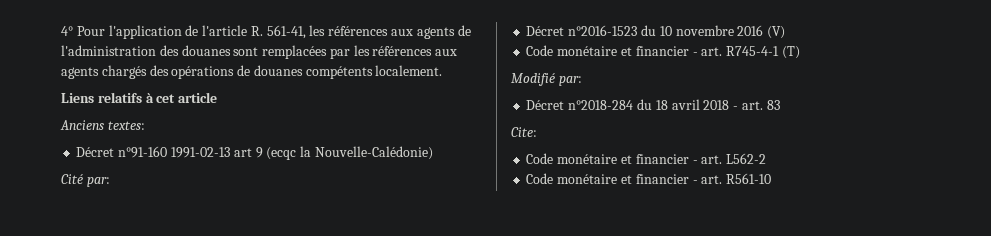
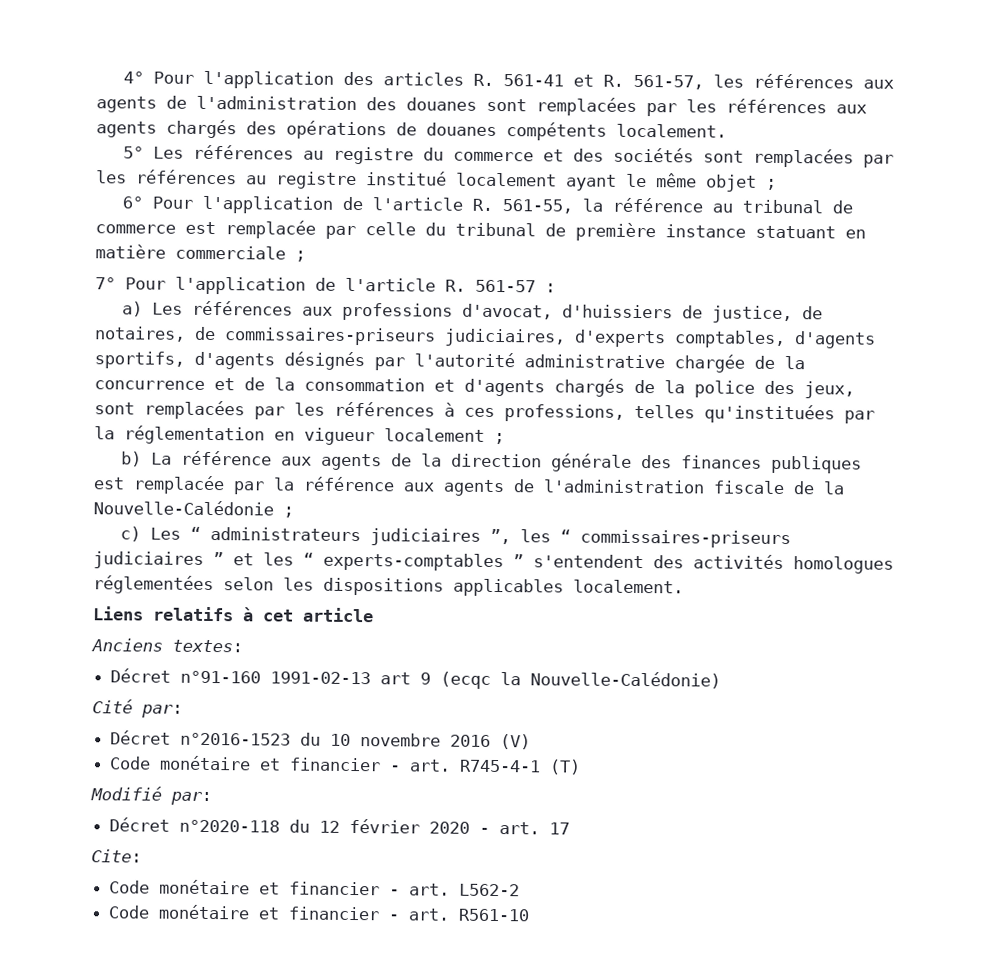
- 4° Pour l'application de l'article R. 561-41, les références aux agents de l'administration des douanes sont remplacées par les références aux agents chargés des opérations de douanes compétents localement.
+ 4° Pour l'application des articles R. 561-41 et R. 561-57, les références aux agents de l'administration des douanes sont remplacées par les références aux agents chargés des opérations de douanes compétents localement.
+ 5° Les références au registre du commerce et des sociétés sont remplacées par les références au registre institué localement ayant le même objet ;
+ 6° Pour l'application de l'article R. 561-55, la référence au tribunal de commerce est remplacée par celle du tribunal de première instance statuant en matière commerciale ;
+ 7° Pour l'application de l'article R. 561-57 :
+ a) Les références aux professions d'avocat, d'huissiers de justice, de notaires, de commissaires-priseurs judiciaires, d'experts comptables, d'agents sportifs, d'agents désignés par l'autorité administrative chargée de la concurrence et de la consommation et d'agents chargés de la police des jeux, sont remplacées par les références à ces professions, telles qu'instituées par la réglementation en vigueur localement ;
+ b) La référence aux agents de la direction générale des finances publiques est remplacée par la référence aux agents de l'administration fiscale de la Nouvelle-Calédonie ;
+ c) Les “ administrateurs judiciaires ”, les “ commissaires-priseurs judiciaires ” et les “ experts-comptables ” s'entendent des activités homologues réglementées selon les dispositions applicables localement.
- Décret n°2018-284 du 18 avril 2018 - art. 83
+ Décret n°2020-118 du 12 février 2020 - art. 17

